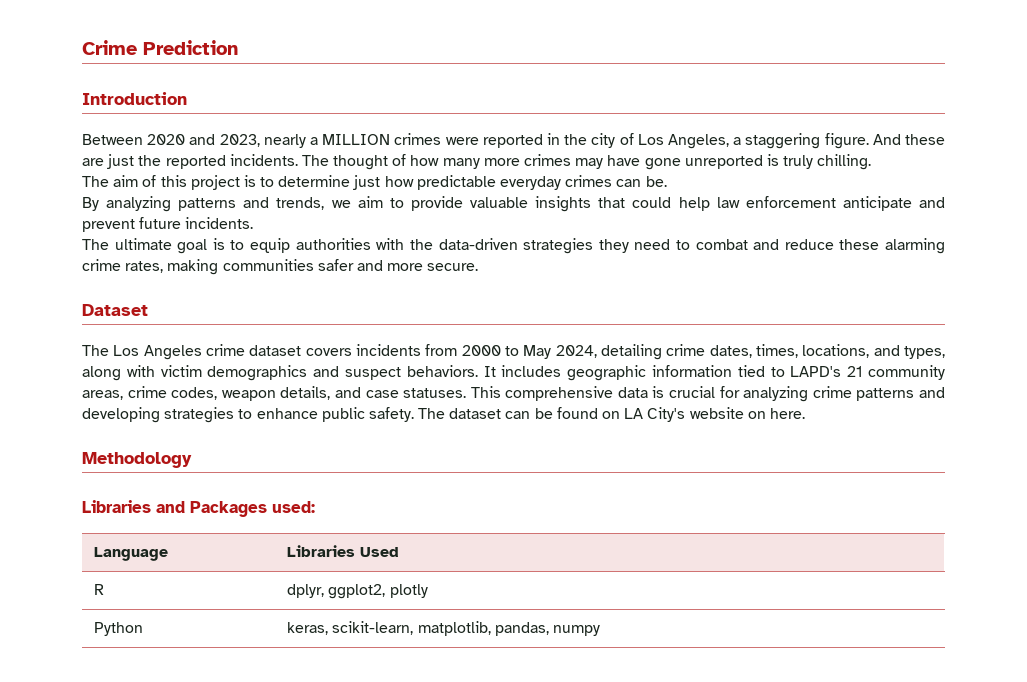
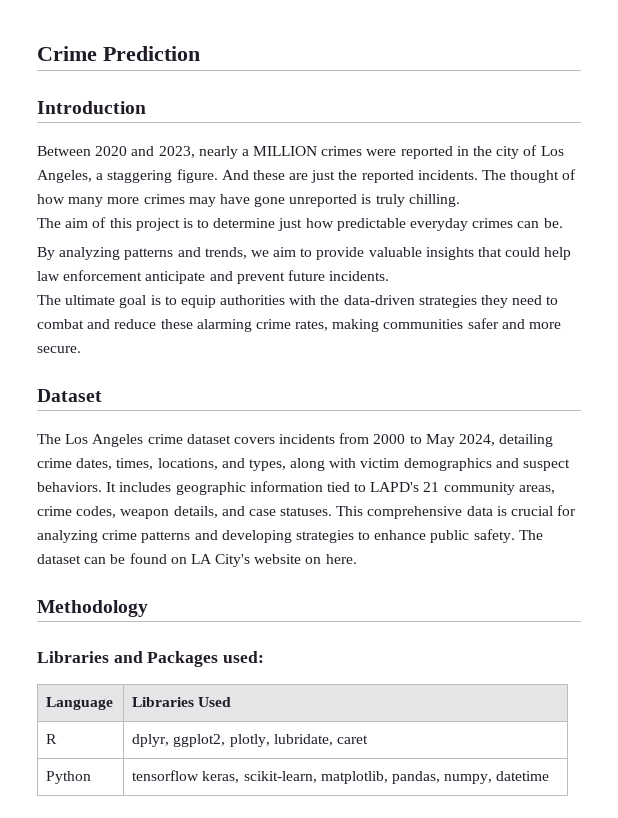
- R | dplyr, ggplot2, plotly
+ R | dplyr, ggplot2, plotly, lubridate, caret
- Python | keras, scikit-learn, matplotlib, pandas, numpy
+ Python | tensorflow keras, scikit-learn, matplotlib, pandas, numpy, datetime

